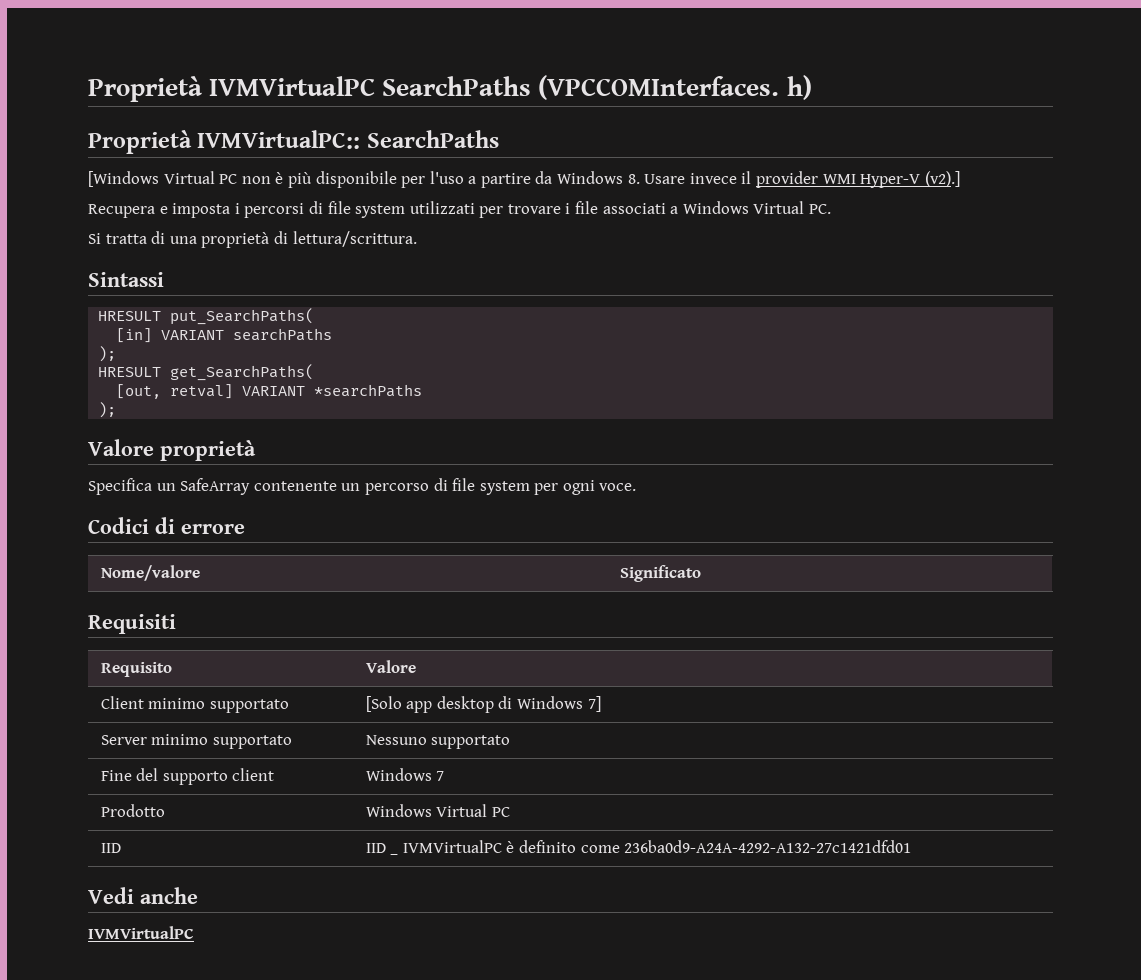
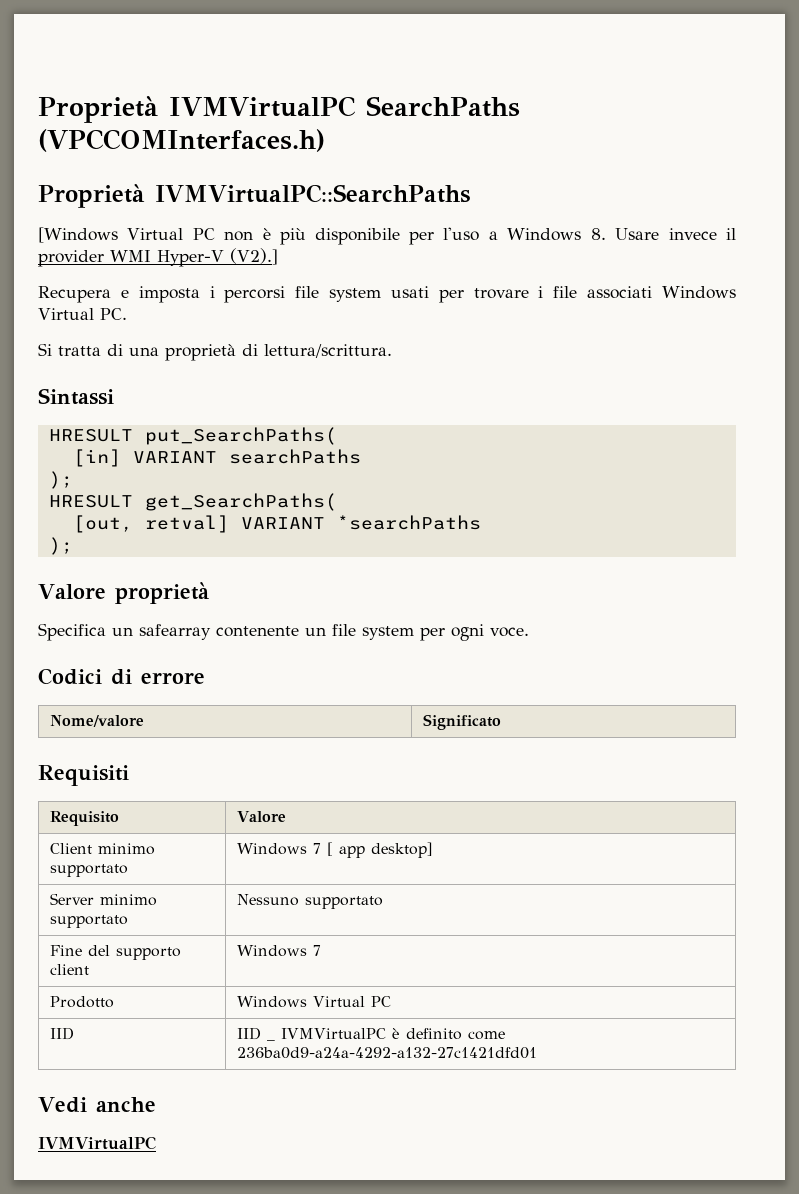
- Proprietà IVMVirtualPC SearchPaths (VPCCOMInterfaces. h)
- Proprietà IVMVirtualPC:: SearchPaths
+ Proprietà IVMVirtualPC SearchPaths (VPCCOMInterfaces.h)
+ Proprietà IVMVirtualPC::SearchPaths
- [Windows Virtual PC non è più disponibile per l'uso a partire da Windows 8. Usare invece il provider WMI Hyper-V (v2).]
+ [Windows Virtual PC non è più disponibile per l'uso a Windows 8. Usare invece il provider WMI Hyper-V (V2).]
- Recupera e imposta i percorsi di file system utilizzati per trovare i file associati a Windows Virtual PC.
+ Recupera e imposta i percorsi file system usati per trovare i file associati Windows Virtual PC.
- Specifica un SafeArray contenente un percorso di file system per ogni voce.
+ Specifica un safearray contenente un file system per ogni voce.
- Client minimo supportato | [Solo app desktop di Windows 7]
+ Client minimo supportato | Windows 7 [ app desktop]
- IID | IID _ IVMVirtualPC è definito come 236ba0d9-A24A-4292-A132-27c1421dfd01
+ IID | IID _ IVMVirtualPC è definito come 236ba0d9-a24a-4292-a132-27c1421dfd01

